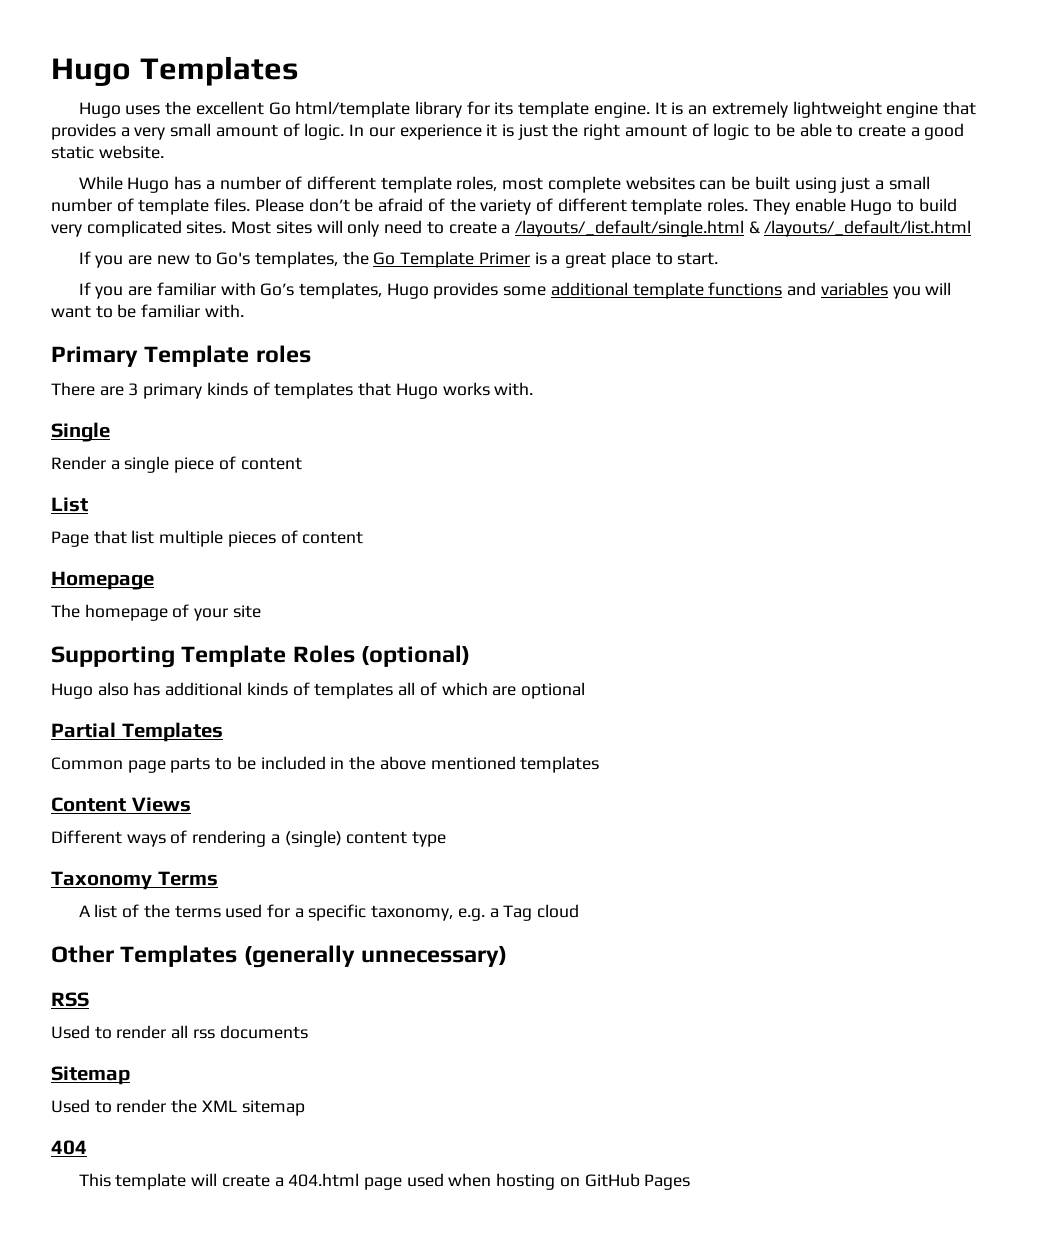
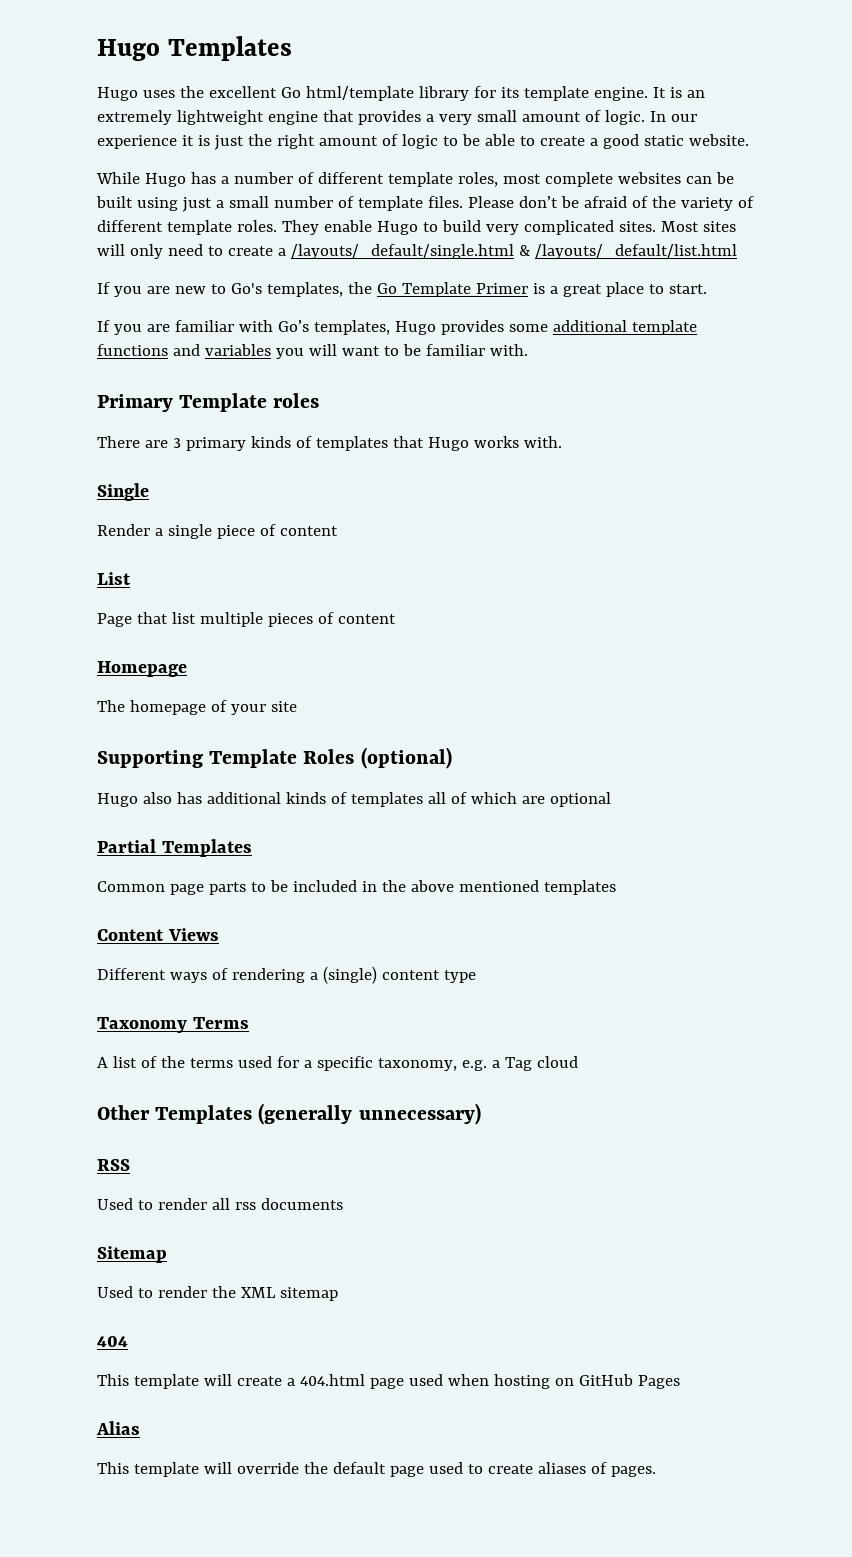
+ Alias
+ This template will override the default page used to create aliases of pages.

